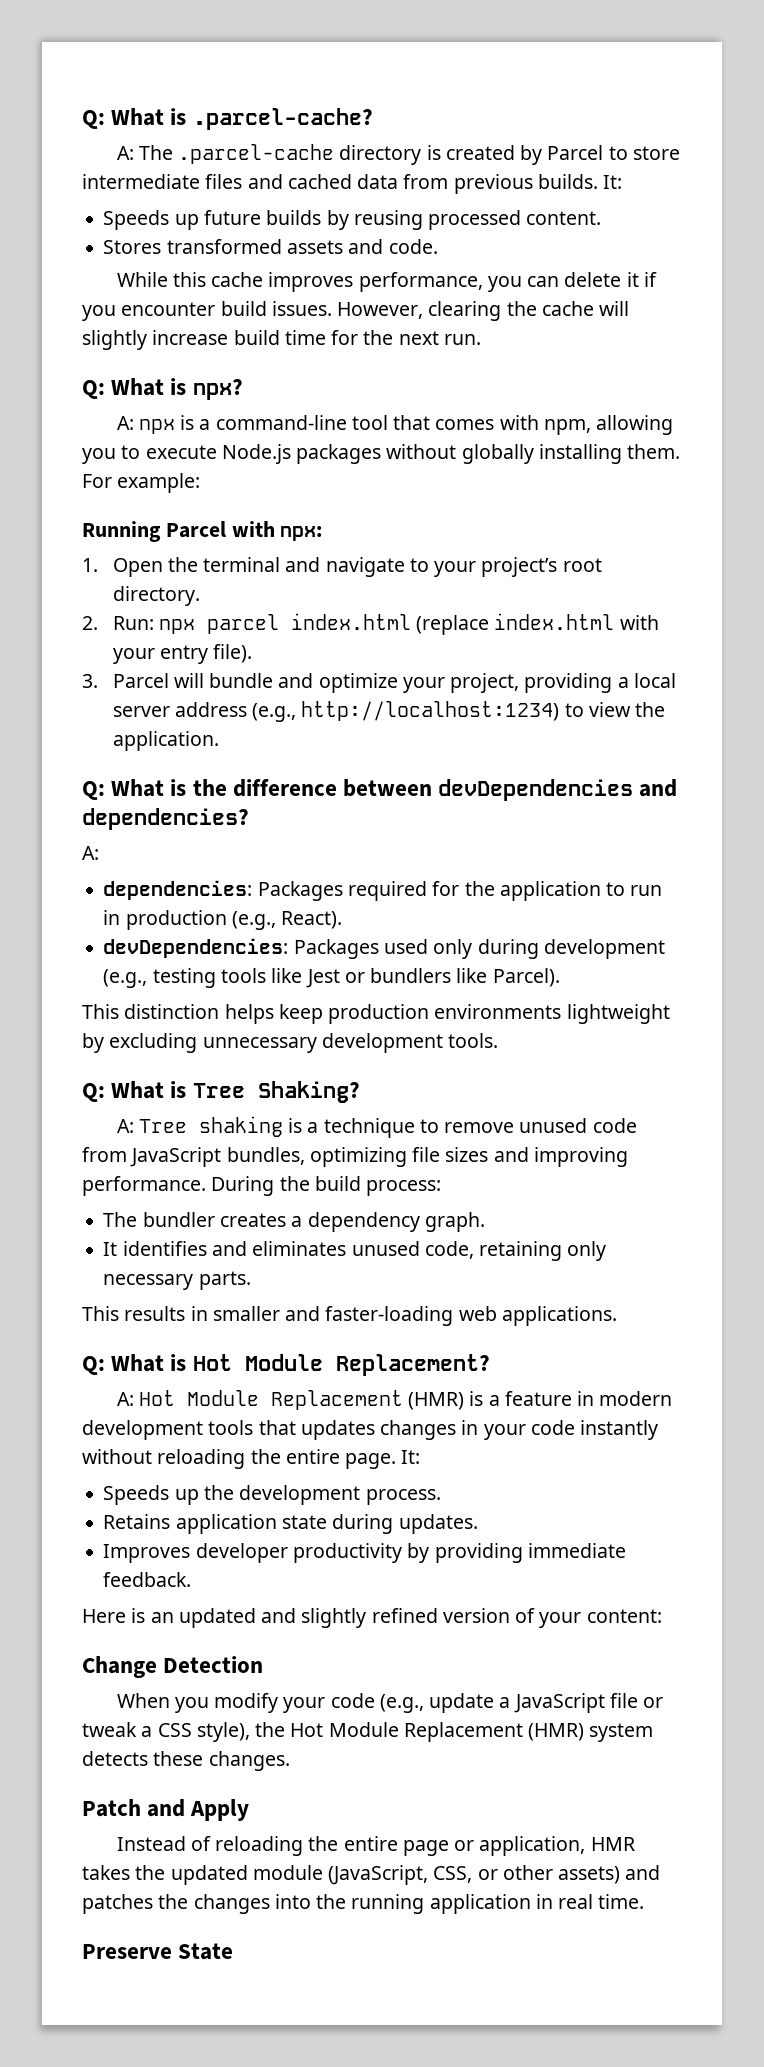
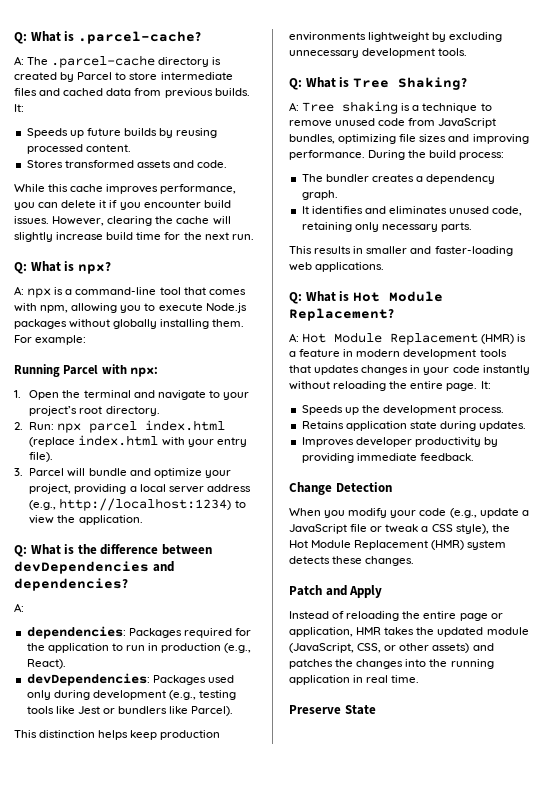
- Here is an updated and slightly refined version of your content:

